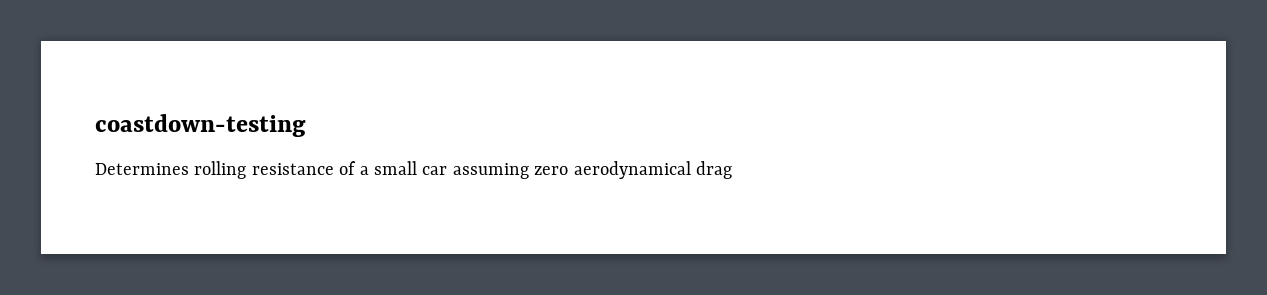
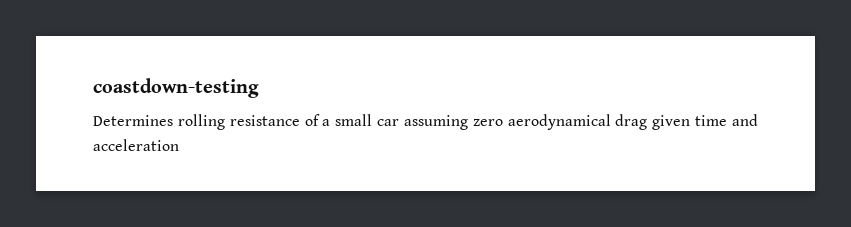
- Determines rolling resistance of a small car assuming zero aerodynamical drag
+ Determines rolling resistance of a small car assuming zero aerodynamical drag given time and acceleration

